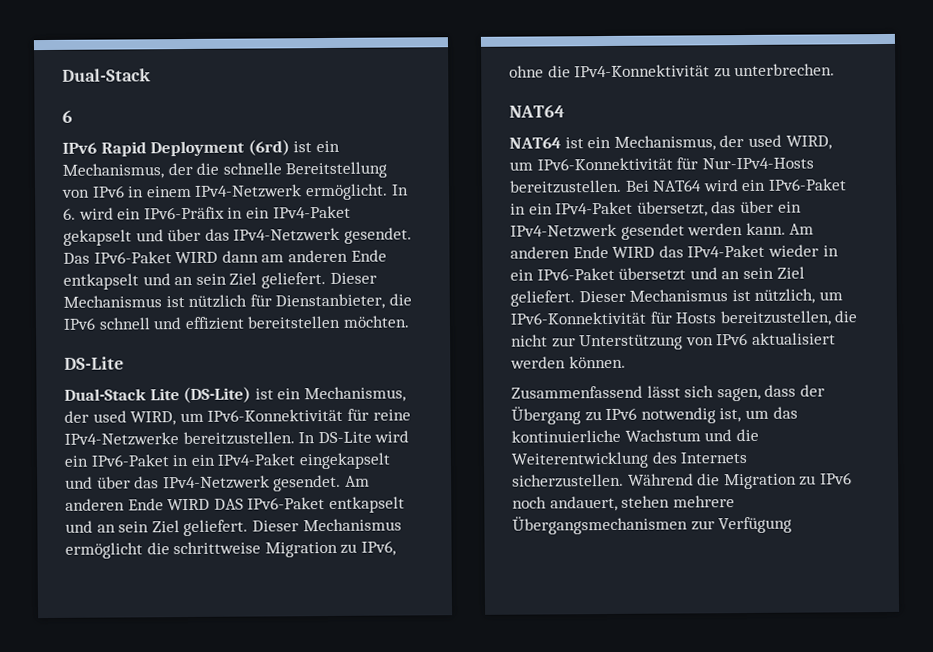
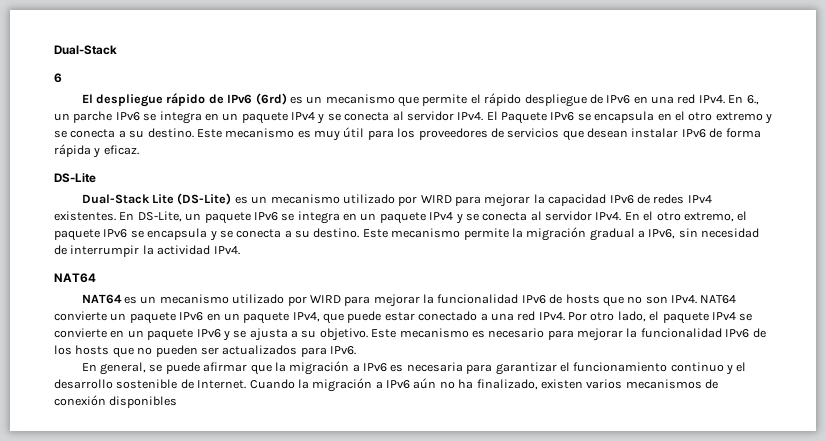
- IPv6 Rapid Deployment (6rd) ist ein Mechanismus, der die schnelle Bereitstellung von IPv6 in einem IPv4-Netzwerk ermöglicht. In 6. wird ein IPv6-Präfix in ein IPv4-Paket gekapselt und über das IPv4-Netzwerk gesendet. Das IPv6-Paket WIRD dann am anderen Ende entkapselt und an sein Ziel geliefert. Dieser Mechanismus ist nützlich für Dienstanbieter, die IPv6 schnell und effizient bereitstellen möchten.
+ El despliegue rápido de IPv6 (6rd) es un mecanismo que permite el rápido despliegue de IPv6 en una red IPv4. En 6., un parche IPv6 se integra en un paquete IPv4 y se conecta al servidor IPv4. El Paquete IPv6 se encapsula en el otro extremo y se conecta a su destino. Este mecanismo es muy útil para los proveedores de servicios que desean instalar IPv6 de forma rápida y eficaz.
  DS-Lite
- Dual-Stack Lite (DS-Lite) ist ein Mechanismus, der used WIRD, um IPv6-Konnektivität für reine IPv4-Netzwerke bereitzustellen. In DS-Lite wird ein IPv6-Paket in ein IPv4-Paket eingekapselt und über das IPv4-Netzwerk gesendet. Am anderen Ende WIRD DAS IPv6-Paket entkapselt und an sein Ziel geliefert. Dieser Mechanismus ermöglicht die schrittweise Migration zu IPv6, ohne die IPv4-Konnektivität zu unterbrechen.
+ Dual-Stack Lite (DS-Lite) es un mecanismo utilizado por WIRD para mejorar la capacidad IPv6 de redes IPv4 existentes. En DS-Lite, un paquete IPv6 se integra en un paquete IPv4 y se conecta al servidor IPv4. En el otro extremo, el paquete IPv6 se encapsula y se conecta a su destino. Este mecanismo permite la migración gradual a IPv6, sin necesidad de interrumpir la actividad IPv4.
  NAT64
- NAT64 ist ein Mechanismus, der used WIRD, um IPv6-Konnektivität für Nur-IPv4-Hosts bereitzustellen. Bei NAT64 wird ein IPv6-Paket in ein IPv4-Paket übersetzt, das über ein IPv4-Netzwerk gesendet werden kann. Am anderen Ende WIRD das IPv4-Paket wieder in ein IPv6-Paket übersetzt und an sein Ziel geliefert. Dieser Mechanismus ist nützlich, um IPv6-Konnektivität für Hosts bereitzustellen, die nicht zur Unterstützung von IPv6 aktualisiert werden können.
- Zusammenfassend lässt sich sagen, dass der Übergang zu IPv6 notwendig ist, um das kontinuierliche Wachstum und die Weiterentwicklung des Internets sicherzustellen. Während die Migration zu IPv6 noch andauert, stehen mehrere Übergangsmechanismen zur Verfügung
+ NAT64 es un mecanismo utilizado por WIRD para mejorar la funcionalidad IPv6 de hosts que no son IPv4. NAT64 convierte un paquete IPv6 en un paquete IPv4, que puede estar conectado a una red IPv4. Por otro lado, el paquete IPv4 se convierte en un paquete IPv6 y se ajusta a su objetivo. Este mecanismo es necesario para mejorar la funcionalidad IPv6 de los hosts que no pueden ser actualizados para IPv6.
+ En general, se puede afirmar que la migración a IPv6 es necesaria para garantizar el funcionamiento continuo y el desarrollo sostenible de Internet. Cuando la migración a IPv6 aún no ha finalizado, existen varios mecanismos de conexión disponibles

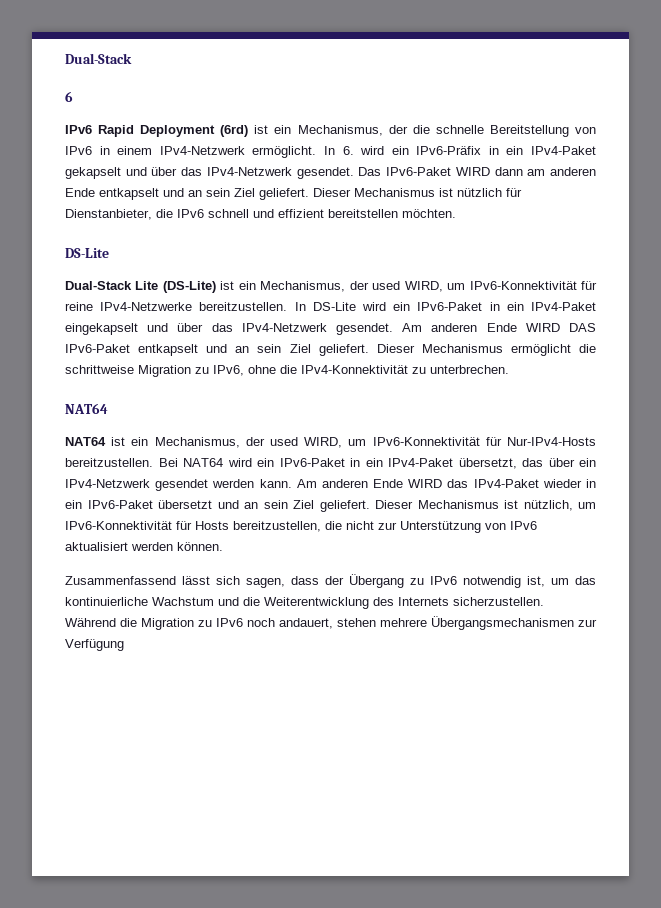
- El despliegue rápido de IPv6 (6rd) es un mecanismo que permite el rápido despliegue de IPv6 en una red IPv4. En 6., un parche IPv6 se integra en un paquete IPv4 y se conecta al servidor IPv4. El Paquete IPv6 se encapsula en el otro extremo y se conecta a su destino. Este mecanismo es muy útil para los proveedores de servicios que desean instalar IPv6 de forma rápida y eficaz.
+ IPv6 Rapid Deployment (6rd) ist ein Mechanismus, der die schnelle Bereitstellung von IPv6 in einem IPv4-Netzwerk ermöglicht. In 6. wird ein IPv6-Präfix in ein IPv4-Paket gekapselt und über das IPv4-Netzwerk gesendet. Das IPv6-Paket WIRD dann am anderen Ende entkapselt und an sein Ziel geliefert. Dieser Mechanismus ist nützlich für Dienstanbieter, die IPv6 schnell und effizient bereitstellen möchten.
  DS-Lite
- Dual-Stack Lite (DS-Lite) es un mecanismo utilizado por WIRD para mejorar la capacidad IPv6 de redes IPv4 existentes. En DS-Lite, un paquete IPv6 se integra en un paquete IPv4 y se conecta al servidor IPv4. En el otro extremo, el paquete IPv6 se encapsula y se conecta a su destino. Este mecanismo permite la migración gradual a IPv6, sin necesidad de interrumpir la actividad IPv4.
+ Dual-Stack Lite (DS-Lite) ist ein Mechanismus, der used WIRD, um IPv6-Konnektivität für reine IPv4-Netzwerke bereitzustellen. In DS-Lite wird ein IPv6-Paket in ein IPv4-Paket eingekapselt und über das IPv4-Netzwerk gesendet. Am anderen Ende WIRD DAS IPv6-Paket entkapselt und an sein Ziel geliefert. Dieser Mechanismus ermöglicht die schrittweise Migration zu IPv6, ohne die IPv4-Konnektivität zu unterbrechen.
  NAT64
- NAT64 es un mecanismo utilizado por WIRD para mejorar la funcionalidad IPv6 de hosts que no son IPv4. NAT64 convierte un paquete IPv6 en un paquete IPv4, que puede estar conectado a una red IPv4. Por otro lado, el paquete IPv4 se convierte en un paquete IPv6 y se ajusta a su objetivo. Este mecanismo es necesario para mejorar la funcionalidad IPv6 de los hosts que no pueden ser actualizados para IPv6.
- En general, se puede afirmar que la migración a IPv6 es necesaria para garantizar el funcionamiento continuo y el desarrollo sostenible de Internet. Cuando la migración a IPv6 aún no ha finalizado, existen varios mecanismos de conexión disponibles
+ NAT64 ist ein Mechanismus, der used WIRD, um IPv6-Konnektivität für Nur-IPv4-Hosts bereitzustellen. Bei NAT64 wird ein IPv6-Paket in ein IPv4-Paket übersetzt, das über ein IPv4-Netzwerk gesendet werden kann. Am anderen Ende WIRD das IPv4-Paket wieder in ein IPv6-Paket übersetzt und an sein Ziel geliefert. Dieser Mechanismus ist nützlich, um IPv6-Konnektivität für Hosts bereitzustellen, die nicht zur Unterstützung von IPv6 aktualisiert werden können.
+ Zusammenfassend lässt sich sagen, dass der Übergang zu IPv6 notwendig ist, um das kontinuierliche Wachstum und die Weiterentwicklung des Internets sicherzustellen. Während die Migration zu IPv6 noch andauert, stehen mehrere Übergangsmechanismen zur Verfügung

